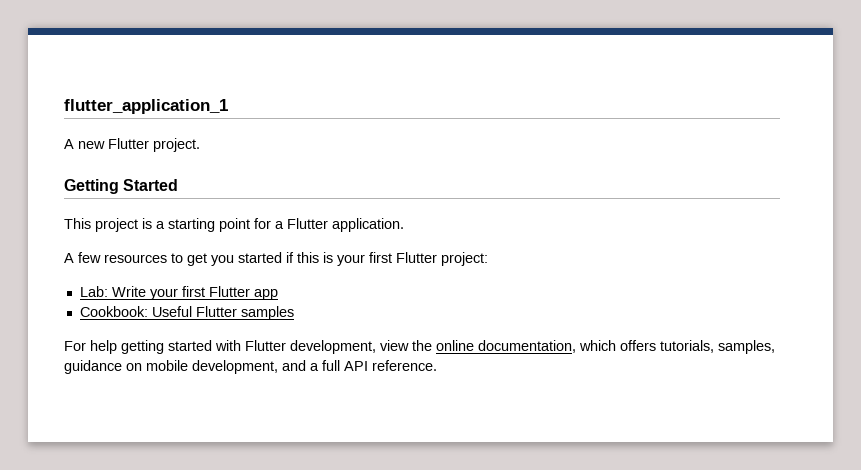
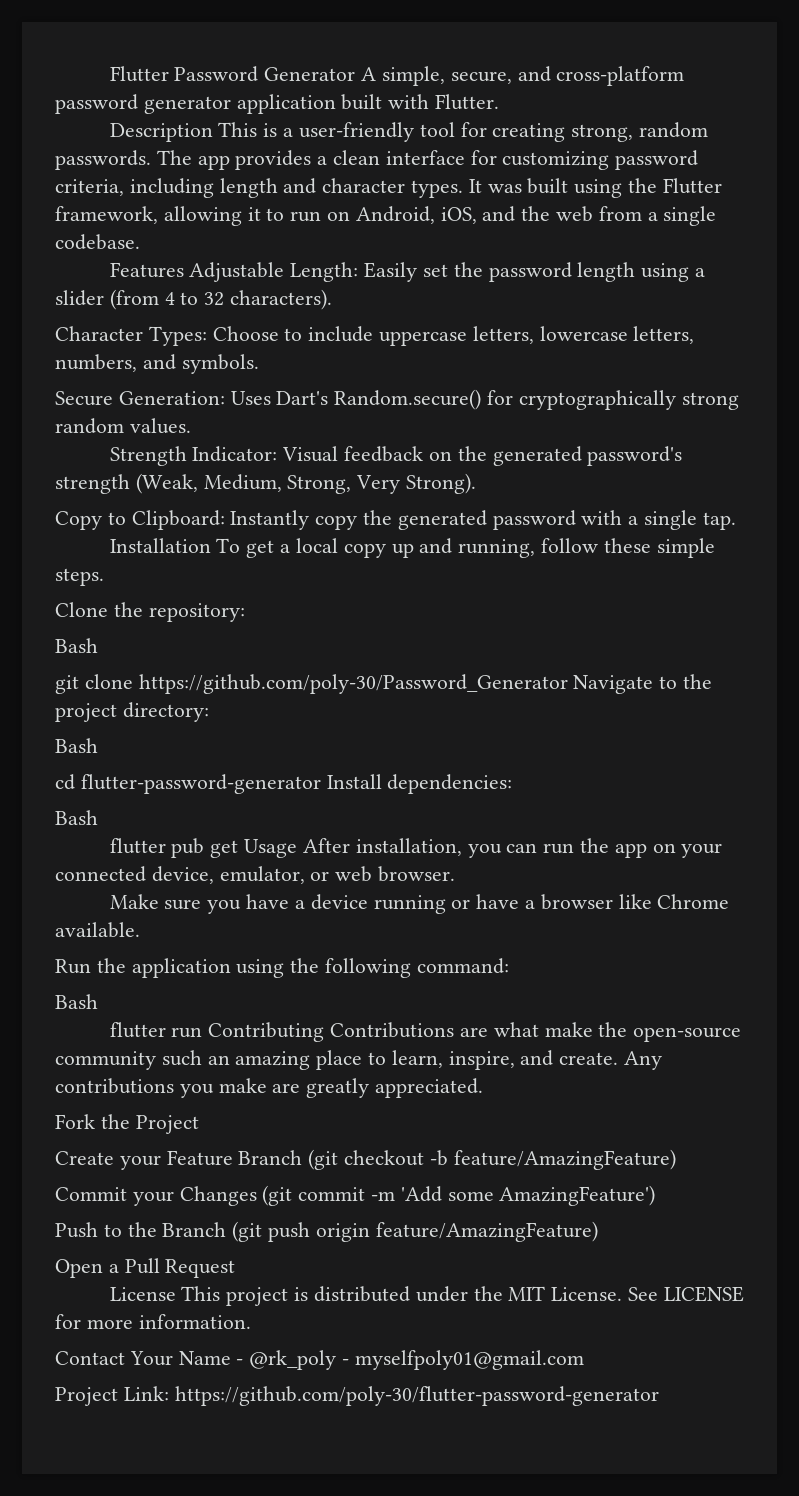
- flutter_application_1
- A new Flutter project.
- Getting Started
- This project is a starting point for a Flutter application.
- A few resources to get you started if this is your first Flutter project:
- Lab: Write your first Flutter app
- Cookbook: Useful Flutter samples
- For help getting started with Flutter development, view the online documentation, which offers tutorials, samples, guidance on mobile development, and a full API reference.
+ Flutter Password Generator A simple, secure, and cross-platform password generator application built with Flutter.
+ Description This is a user-friendly tool for creating strong, random passwords. The app provides a clean interface for customizing password criteria, including length and character types. It was built using the Flutter framework, allowing it to run on Android, iOS, and the web from a single codebase.
+ Features Adjustable Length: Easily set the password length using a slider (from 4 to 32 characters).
+ Character Types: Choose to include uppercase letters, lowercase letters, numbers, and symbols.
+ Secure Generation: Uses Dart's Random.secure() for cryptographically strong random values.
+ Strength Indicator: Visual feedback on the generated password's strength (Weak, Medium, Strong, Very Strong).
+ Copy to Clipboard: Instantly copy the generated password with a single tap.
+ Installation To get a local copy up and running, follow these simple steps.
+ Clone the repository:
+ Bash
+ git clone https://github.com/poly-30/Password_Generator Navigate to the project directory:
+ Bash
+ cd flutter-password-generator Install dependencies:
+ Bash
+ flutter pub get Usage After installation, you can run the app on your connected device, emulator, or web browser.
+ Make sure you have a device running or have a browser like Chrome available.
+ Run the application using the following command:
+ Bash
+ flutter run Contributing Contributions are what make the open-source community such an amazing place to learn, inspire, and create. Any contributions you make are greatly appreciated.
+ Fork the Project
+ Create your Feature Branch (git checkout -b feature/AmazingFeature)
+ Commit your Changes (git commit -m 'Add some AmazingFeature')
+ Push to the Branch (git push origin feature/AmazingFeature)
+ Open a Pull Request
+ License This project is distributed under the MIT License. See LICENSE for more information.
+ Contact Your Name - @rk_poly - myselfpoly01@gmail.com
+ Project Link: https://github.com/poly-30/flutter-password-generator

